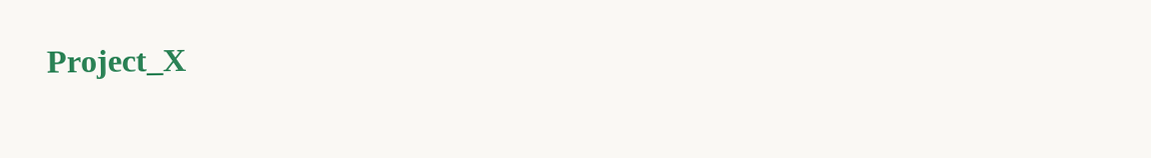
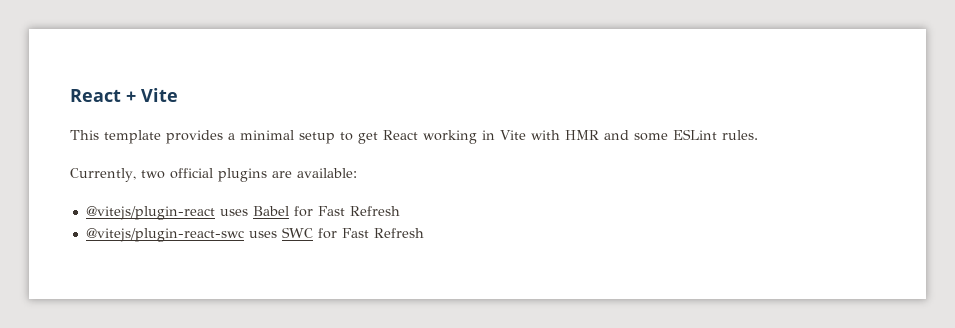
- Project_X
+ React + Vite
+ This template provides a minimal setup to get React working in Vite with HMR and some ESLint rules.
+ Currently, two official plugins are available:
+ @vitejs/plugin-react uses Babel for Fast Refresh
+ @vitejs/plugin-react-swc uses SWC for Fast Refresh

